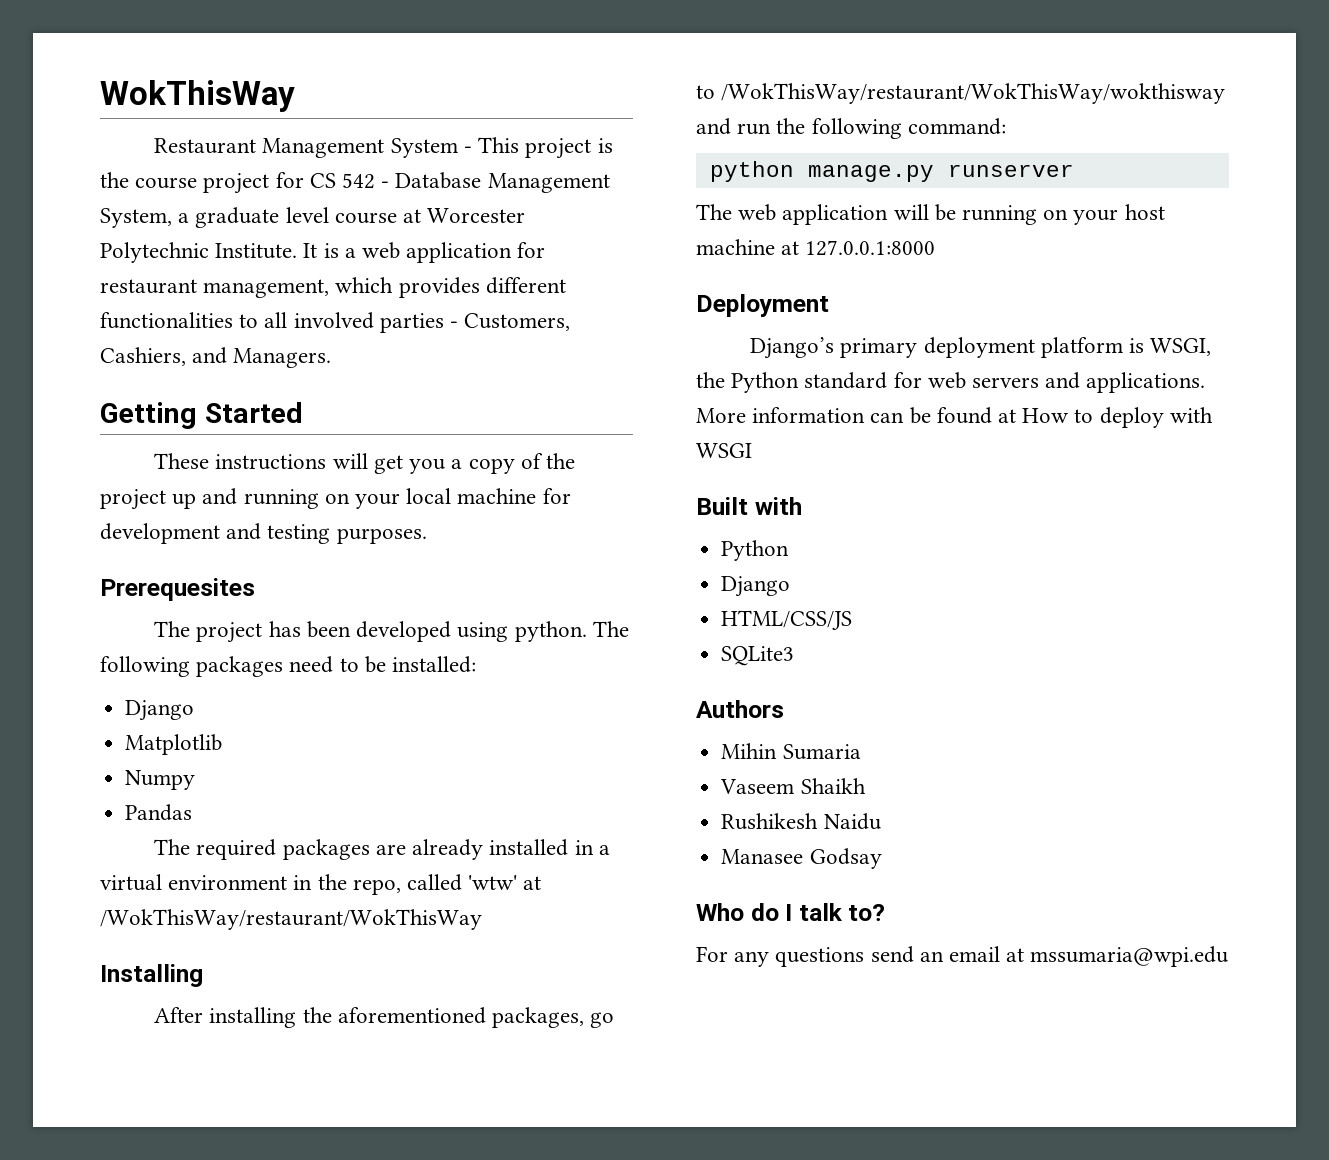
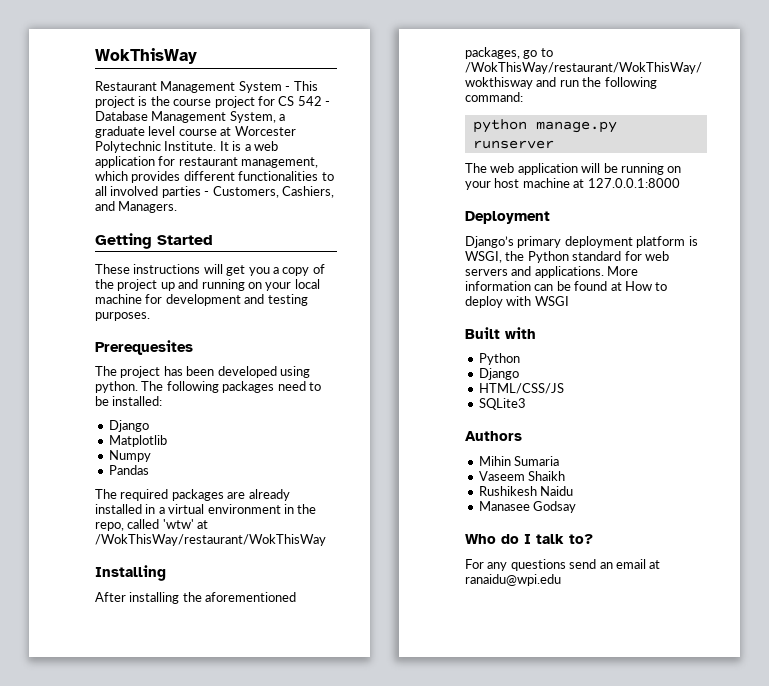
- For any questions send an email at mssumaria@wpi.edu
+ For any questions send an email at ranaidu@wpi.edu

